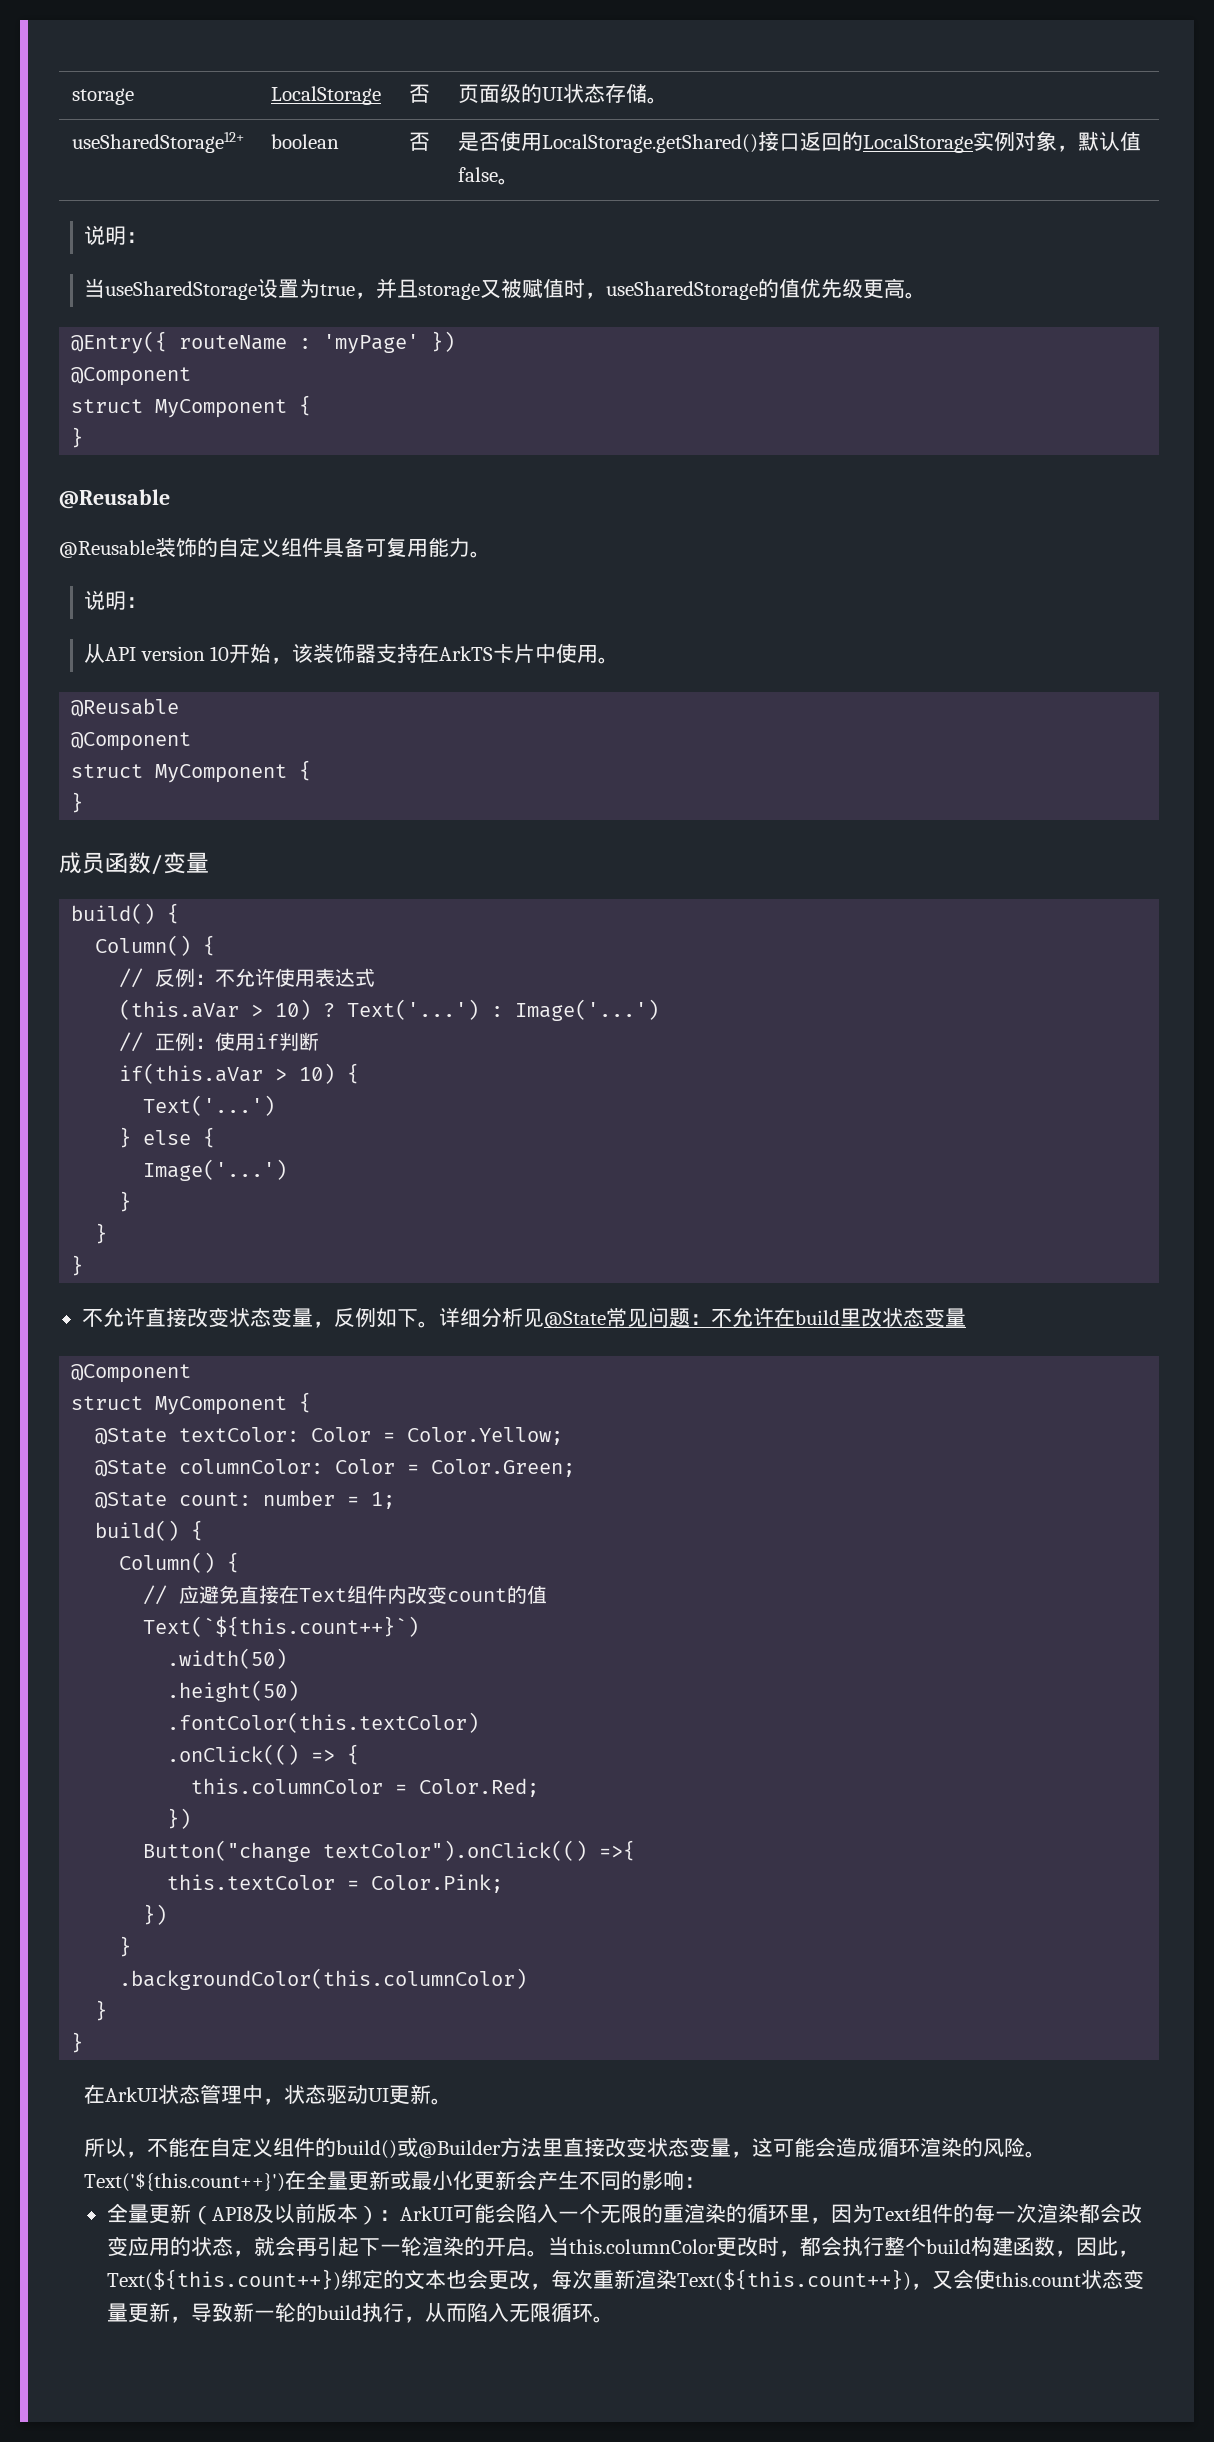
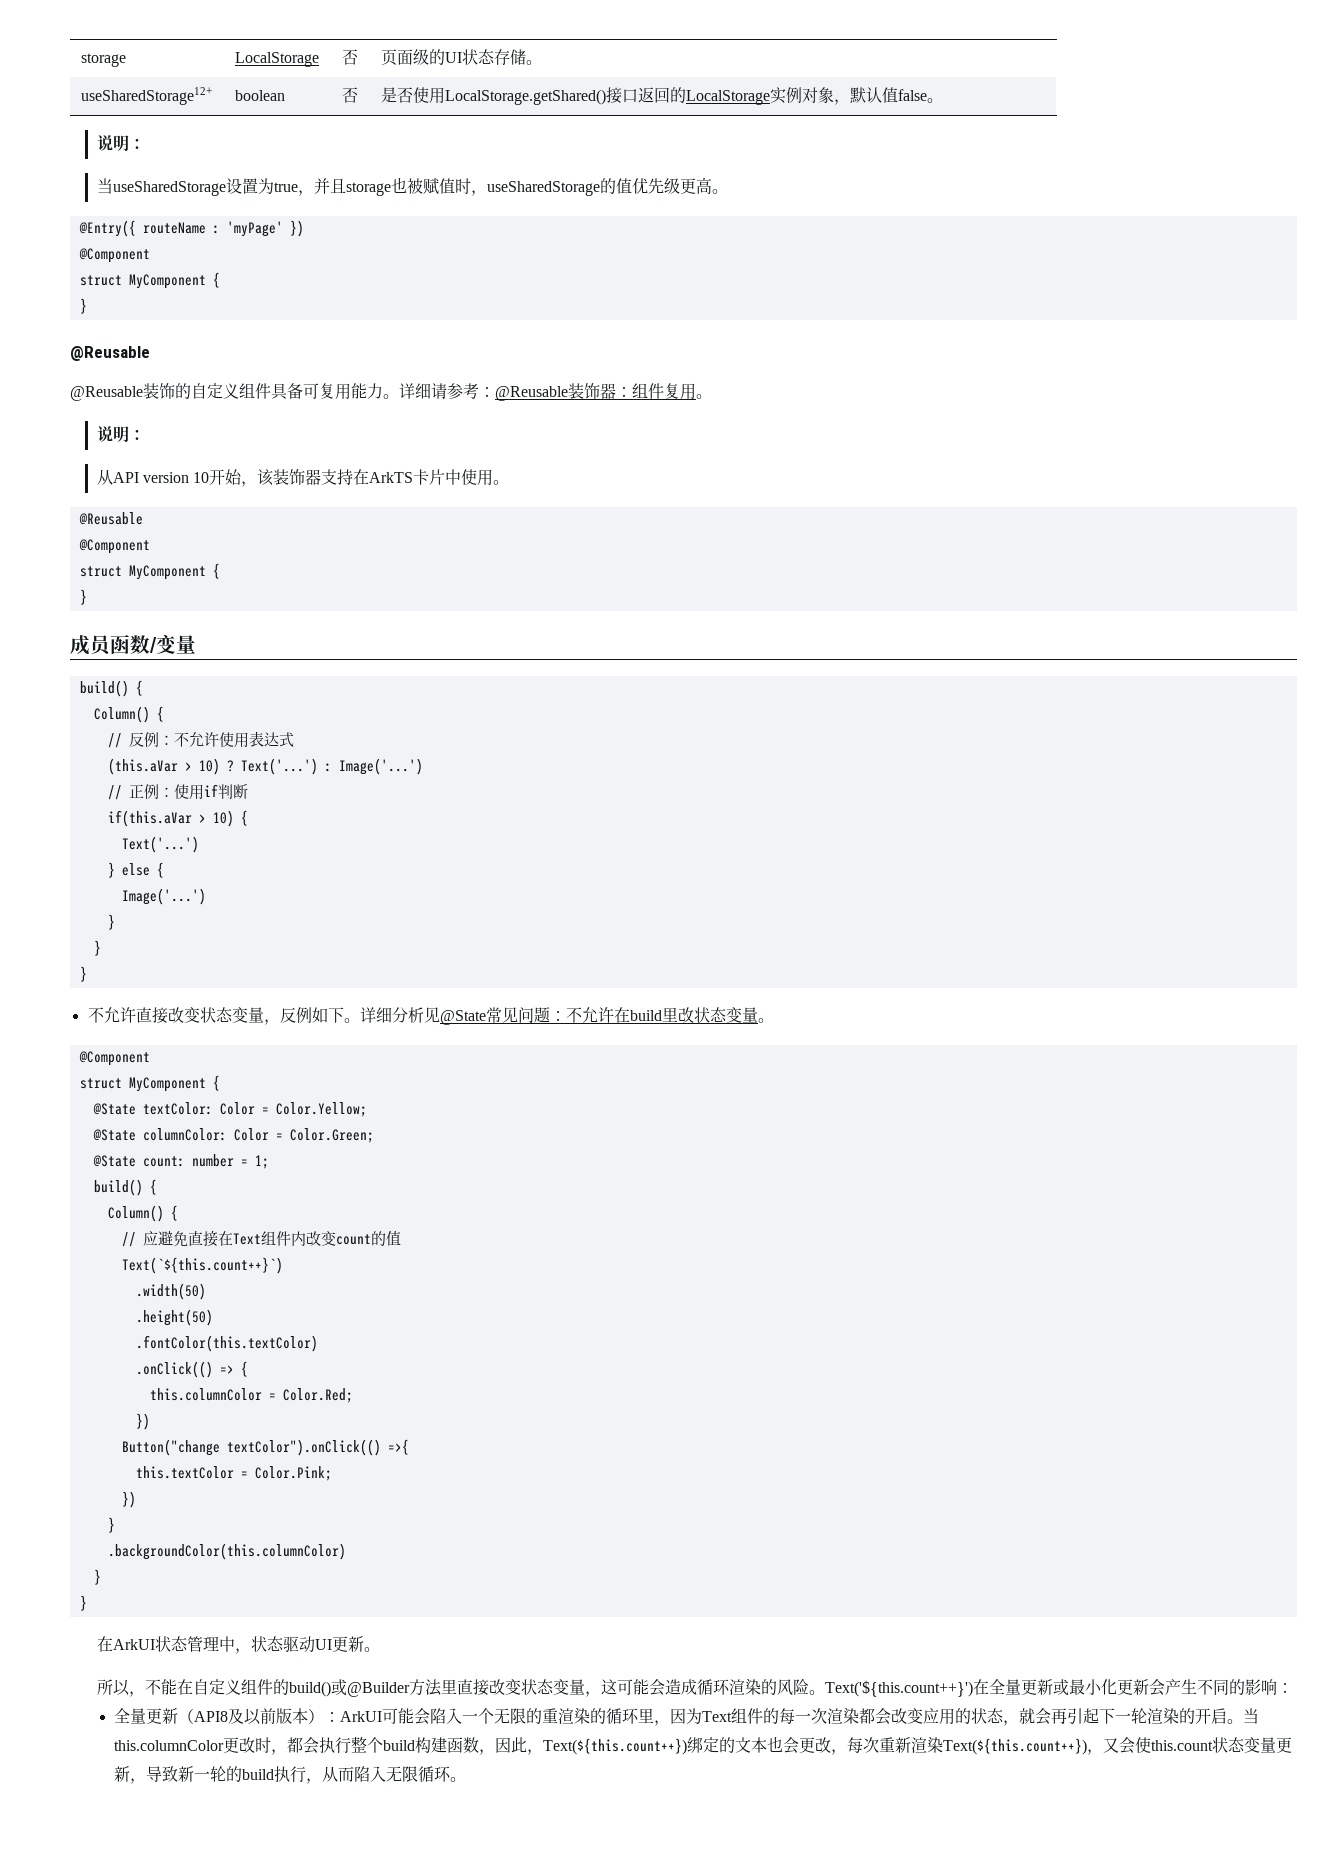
- 当useSharedStorage设置为true，并且storage又被赋值时，useSharedStorage的值优先级更高。
+ 当useSharedStorage设置为true，并且storage也被赋值时，useSharedStorage的值优先级更高。
+ 详细请参考：@Reusable装饰器：组件复用。
- 详细分析见@State常见问题：不允许在build里改状态变量
+ 详细分析见@State常见问题：不允许在build里改状态变量。

